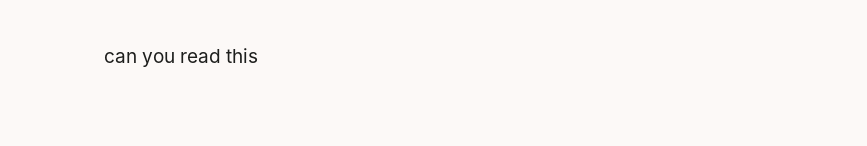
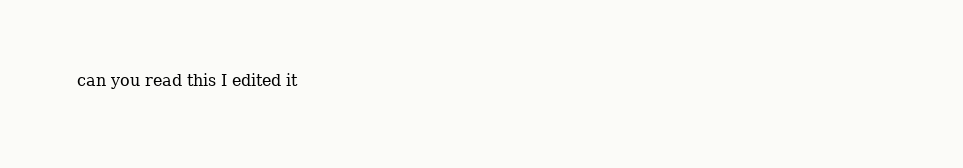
- can you read this
+ can you read this I edited it

